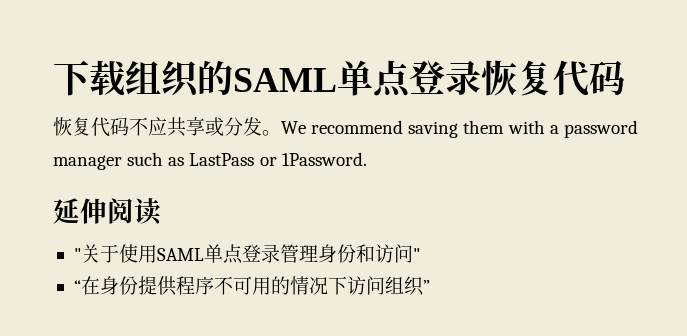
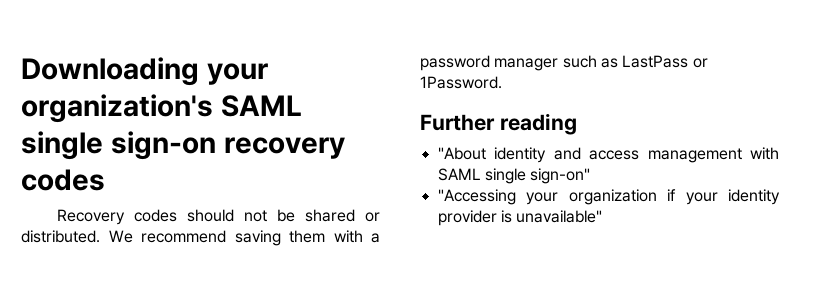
- 下载组织的SAML单点登录恢复代码
- 恢复代码不应共享或分发。
+ Downloading your organization's SAML single sign-on recovery codes
+ Recovery codes should not be shared or distributed.
- 延伸阅读
- "关于使用SAML单点登录管理身份和访问"
- “在身份提供程序不可用的情况下访问组织”
+ Further reading
+ "About identity and access management with SAML single sign-on"
+ "Accessing your organization if your identity provider is unavailable"

